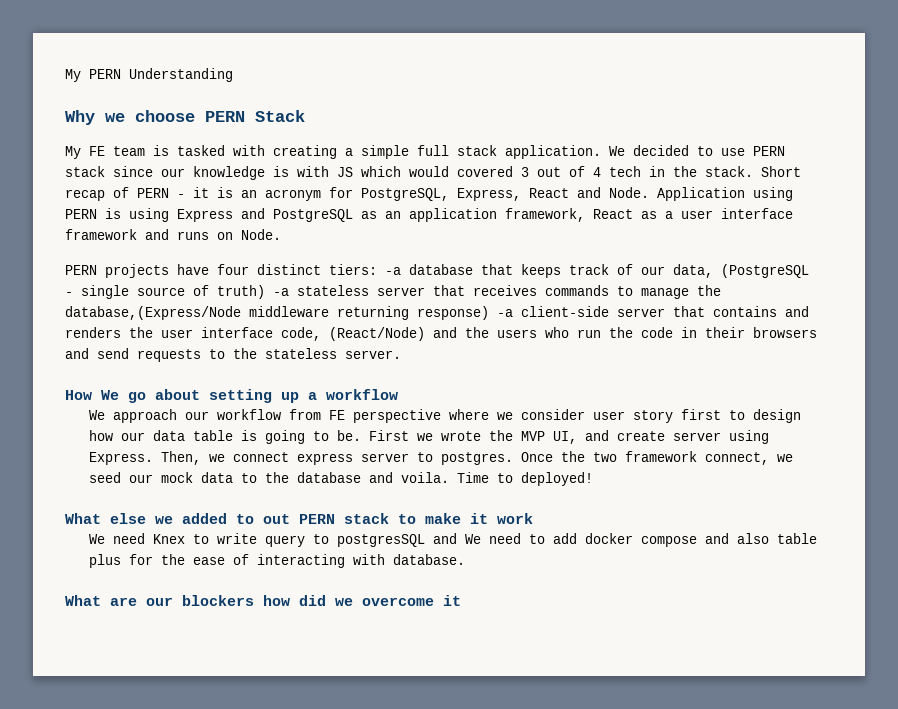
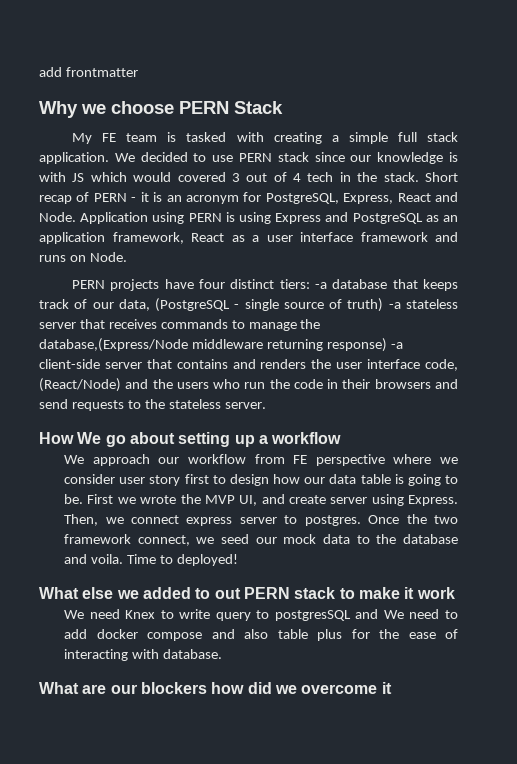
- My PERN Understanding
+ add frontmatter

